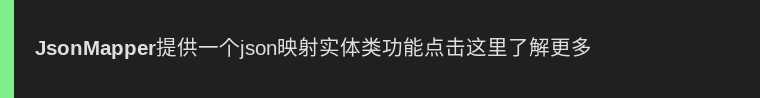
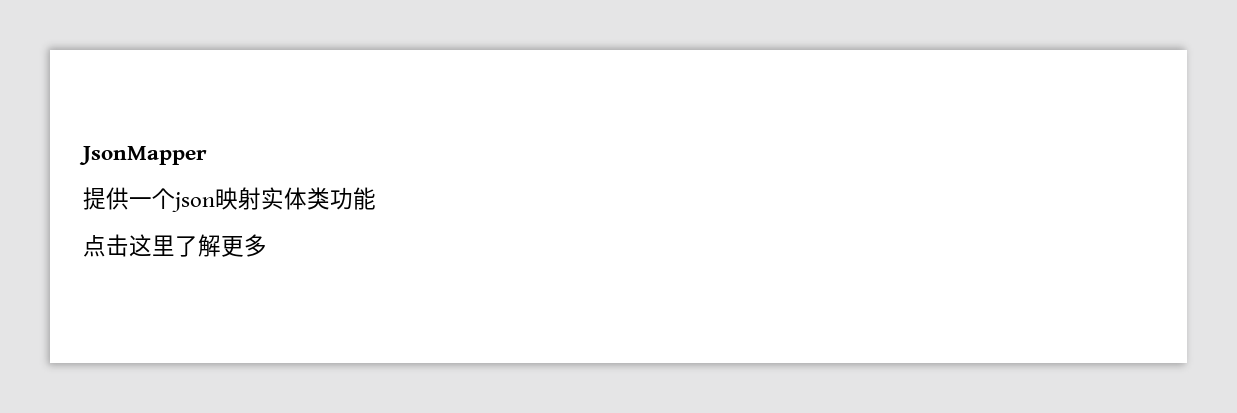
- JsonMapper提供一个json映射实体类功能点击这里了解更多
+ JsonMapper
+ 提供一个json映射实体类功能
+ 点击这里了解更多

